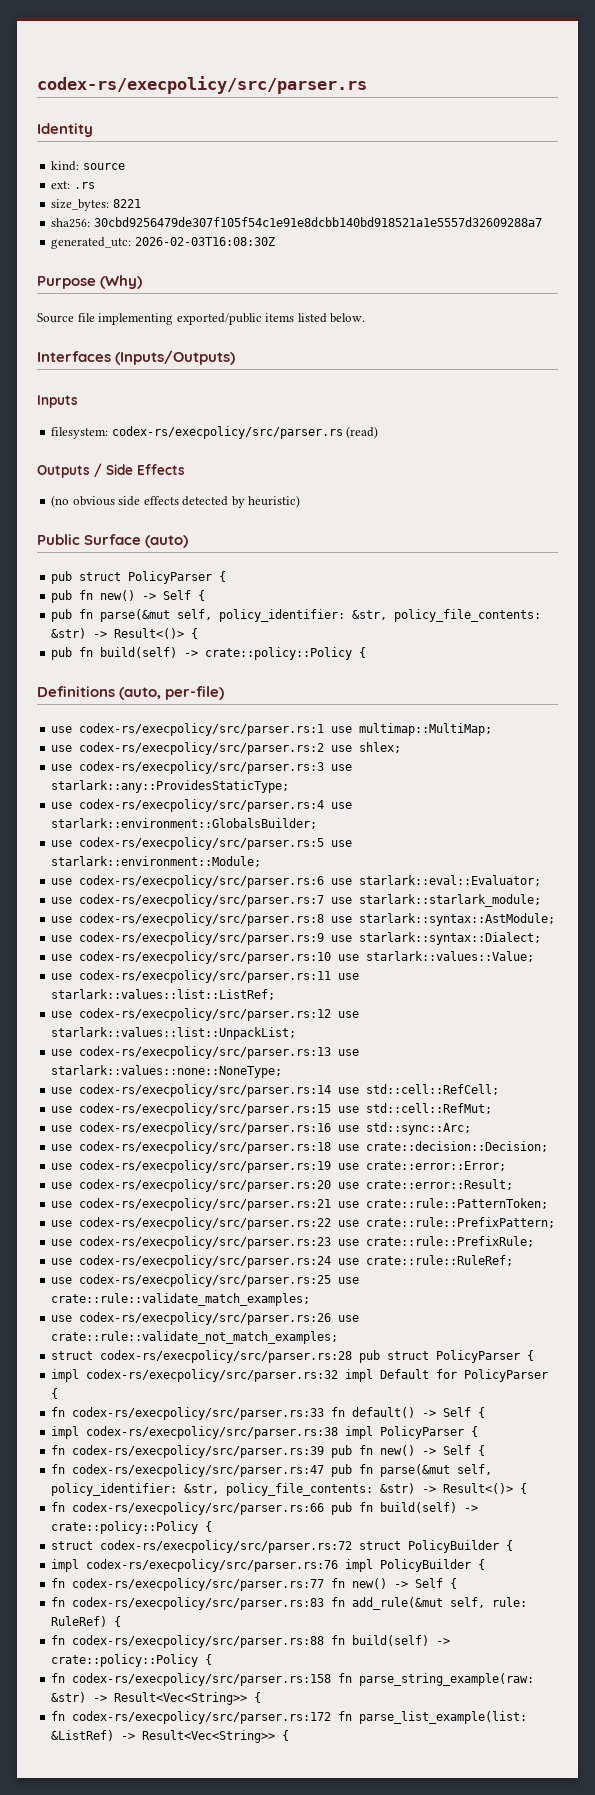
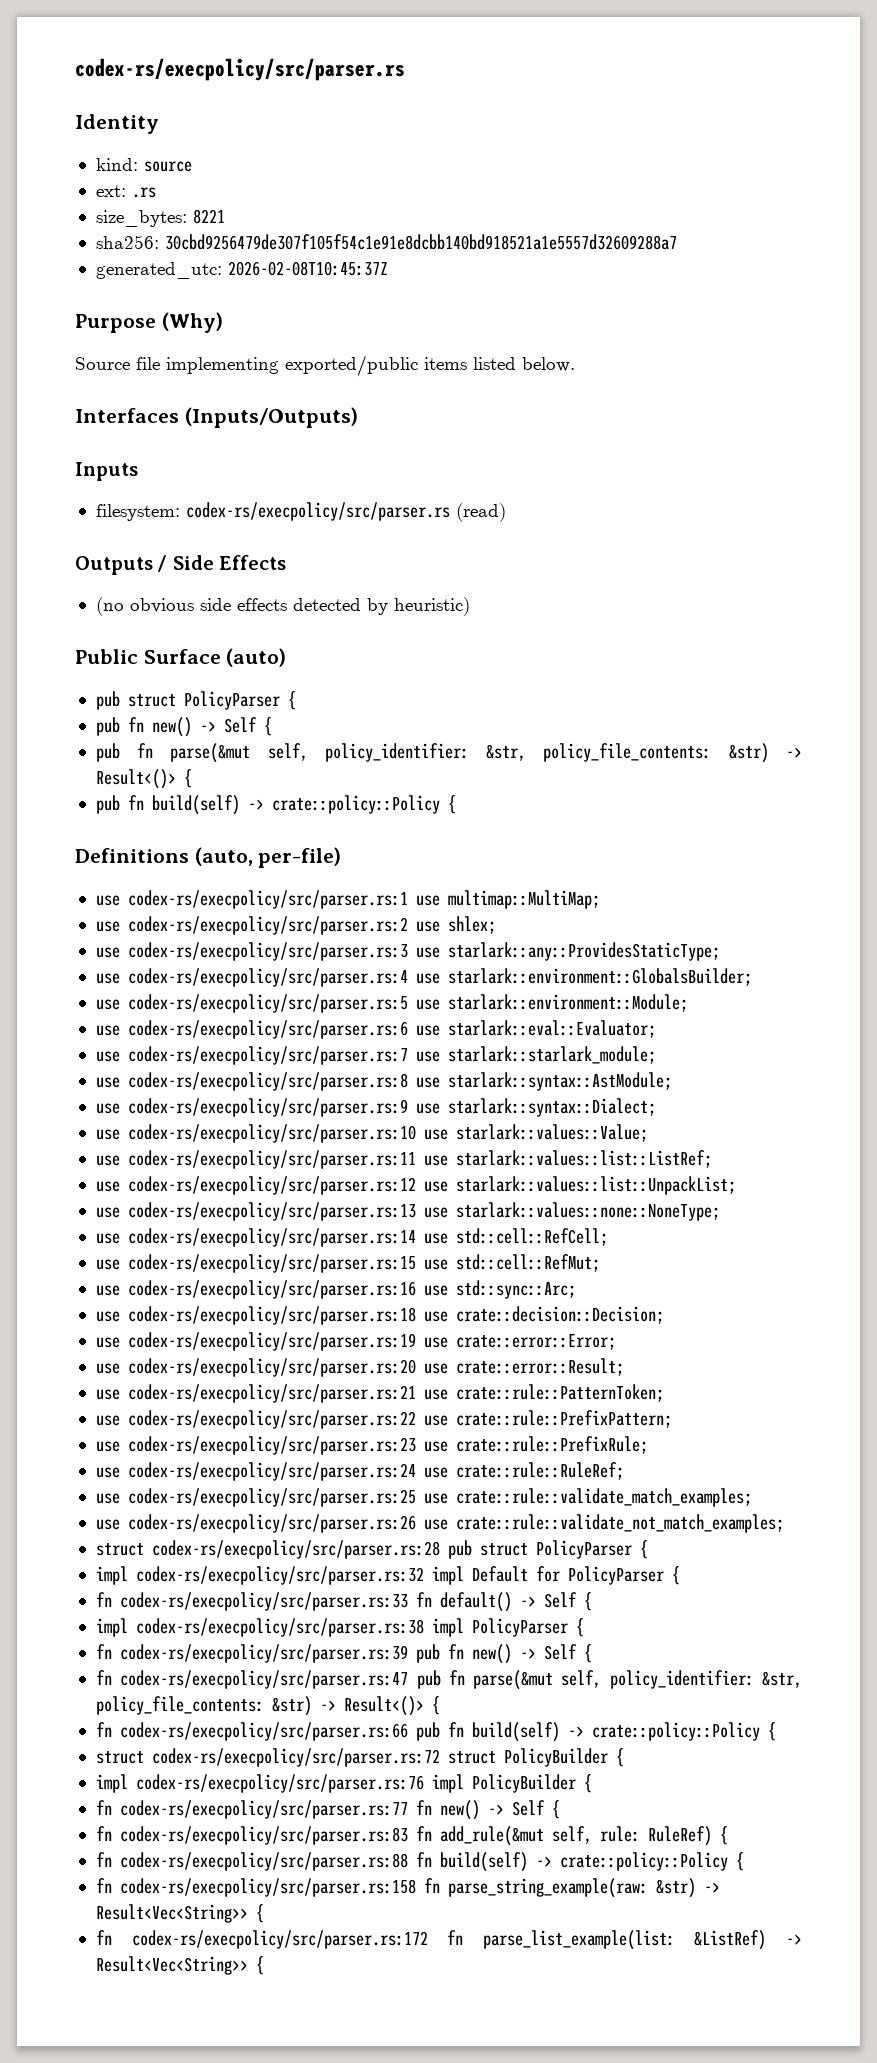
- generated_utc: 2026-02-03T16:08:30Z
+ generated_utc: 2026-02-08T10:45:37Z

